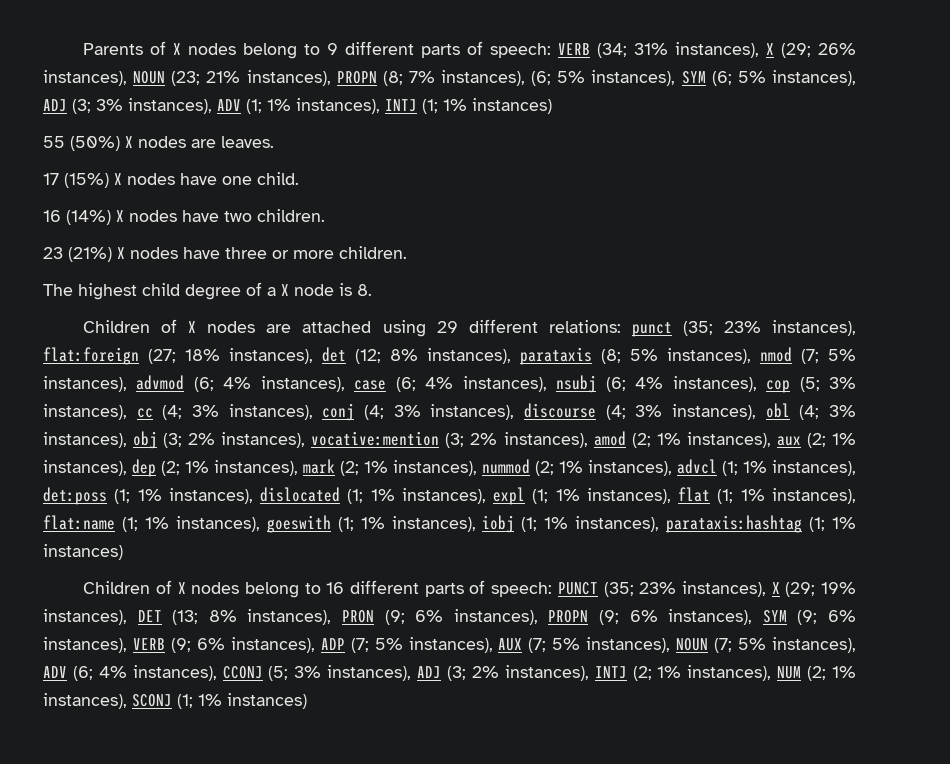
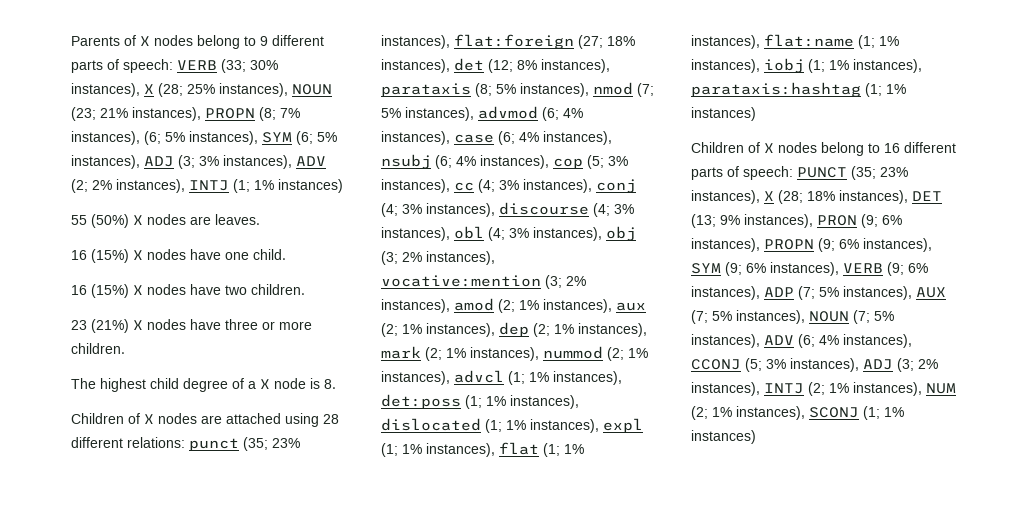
- Parents of X nodes belong to 9 different parts of speech: VERB (34; 31% instances), X (29; 26% instances), NOUN (23; 21% instances), PROPN (8; 7% instances), (6; 5% instances), SYM (6; 5% instances), ADJ (3; 3% instances), ADV (1; 1% instances), INTJ (1; 1% instances)
+ Parents of X nodes belong to 9 different parts of speech: VERB (33; 30% instances), X (28; 25% instances), NOUN (23; 21% instances), PROPN (8; 7% instances), (6; 5% instances), SYM (6; 5% instances), ADJ (3; 3% instances), ADV (2; 2% instances), INTJ (1; 1% instances)
- 17 (15%) X nodes have one child.
+ 16 (15%) X nodes have one child.
- 16 (14%) X nodes have two children.
+ 16 (15%) X nodes have two children.
- Children of X nodes are attached using 29 different relations:
+ Children of X nodes are attached using 28 different relations:
- 1% instances), goeswith (1; 1% instances), iobj (1;
+ 1% instances), iobj (1;
- 23% instances), X (29; 19% instances), DET (13;
+ 23% instances), X (28; 18% instances), DET (13;
- 8% instances), PRON (9;
+ 9% instances), PRON (9;

